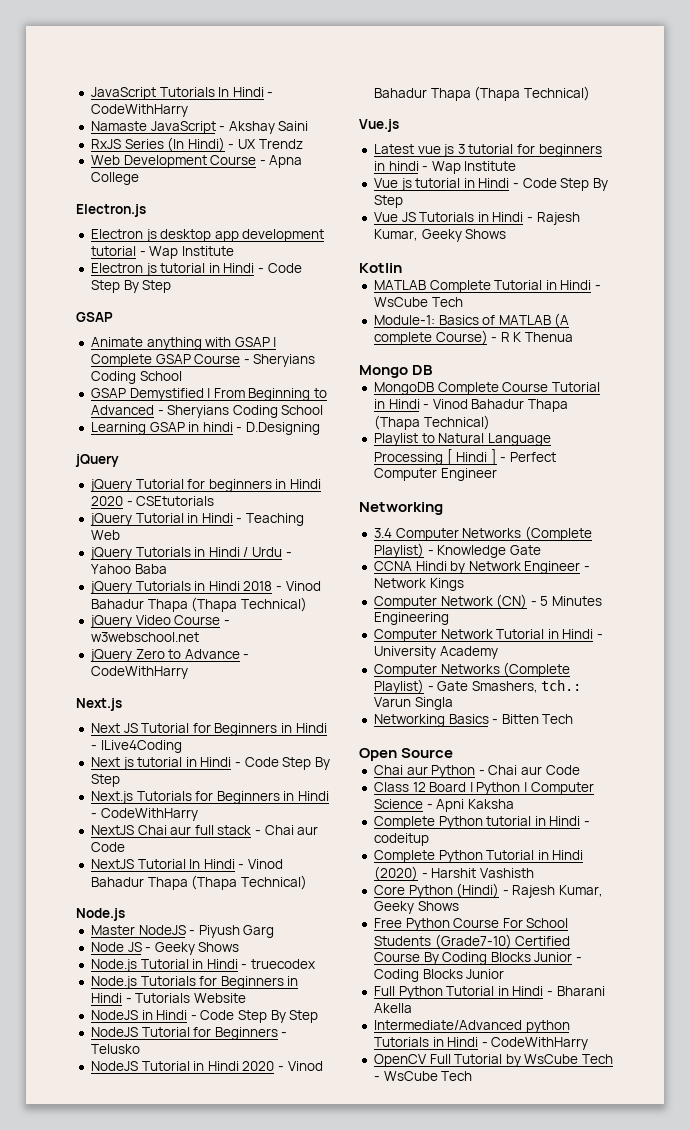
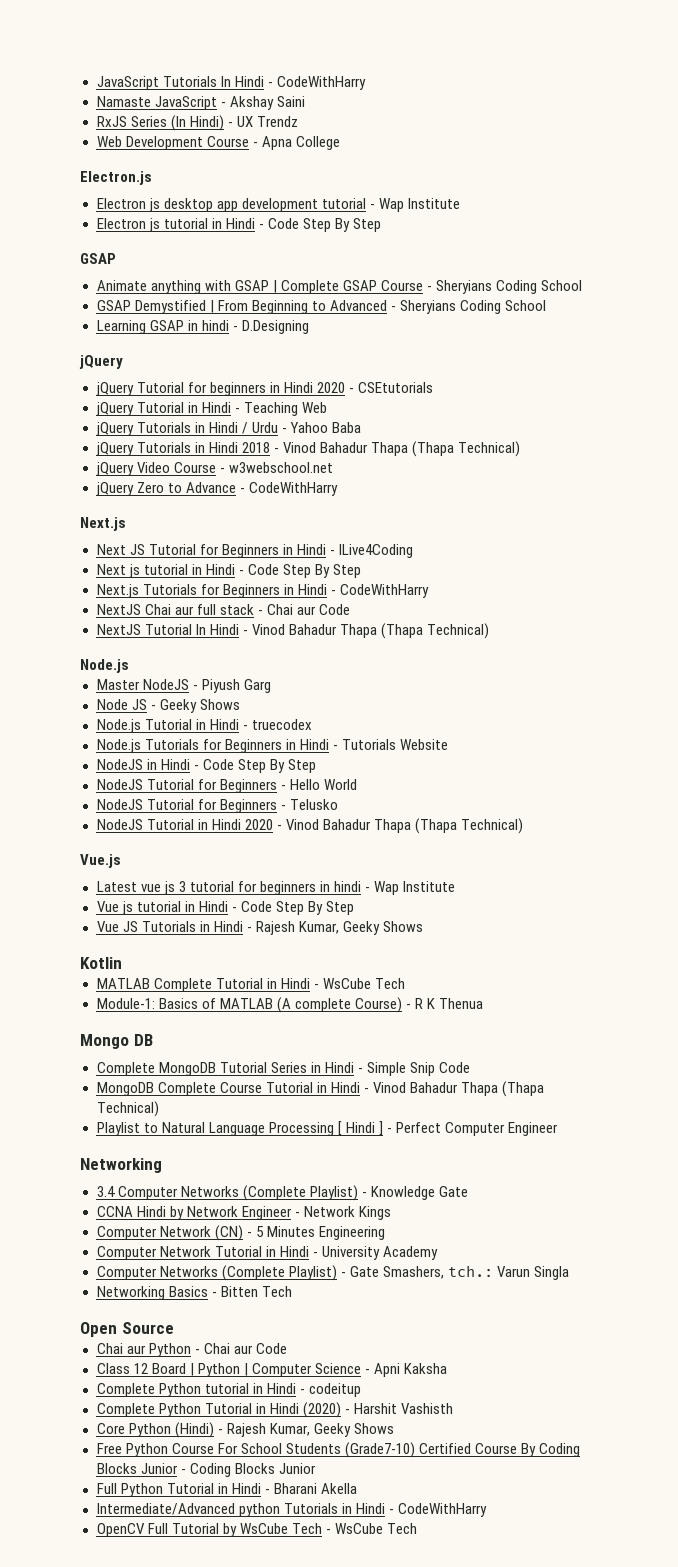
+ NodeJS Tutorial for Beginners - Hello World
+ Complete MongoDB Tutorial Series in Hindi - Simple Snip Code

